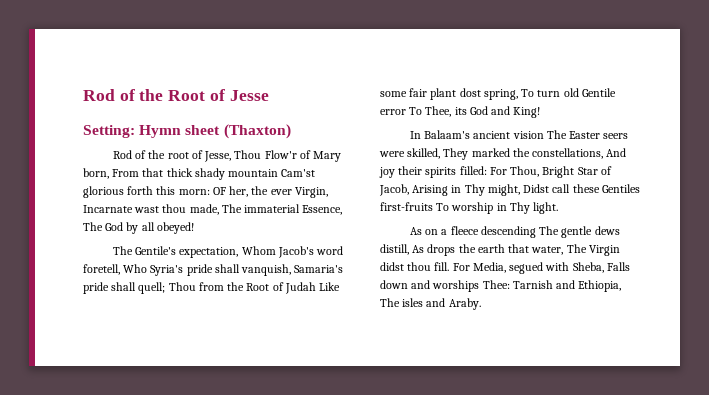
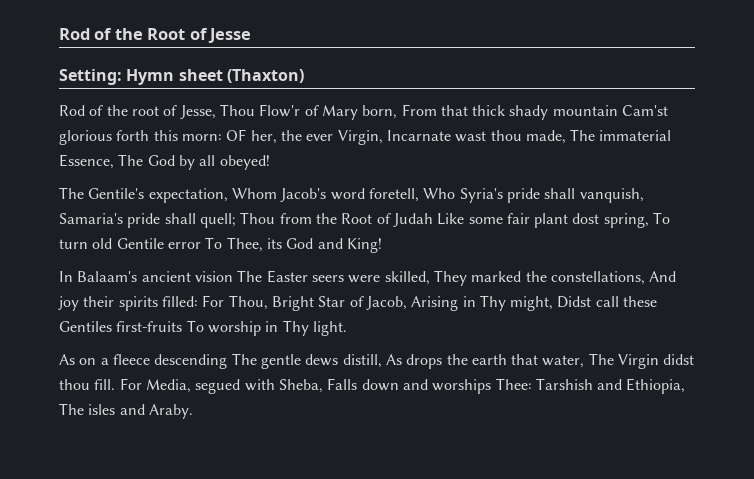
- For Media, segued with Sheba, Falls down and worships Thee: Tarnish and Ethiopia, The isles and Araby.
+ For Media, segued with Sheba, Falls down and worships Thee: Tarshish and Ethiopia, The isles and Araby.

